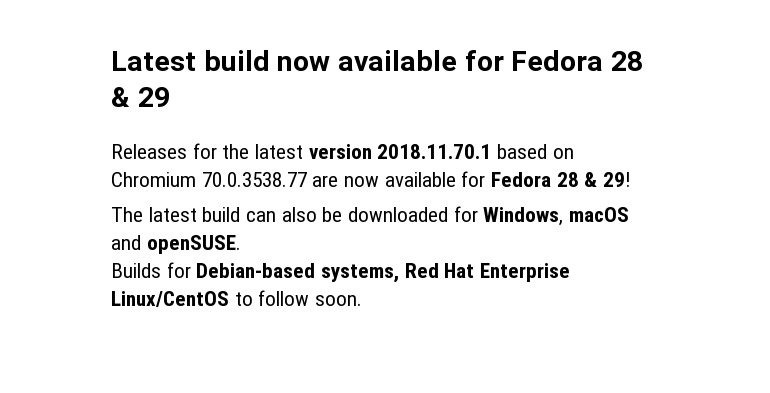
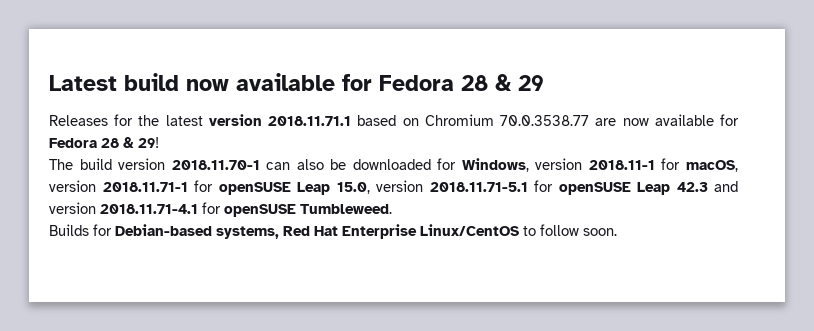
- Releases for the latest version 2018.11.70.1 based on Chromium 70.0.3538.77 are now available for Fedora 28 & 29!
+ Releases for the latest version 2018.11.71.1 based on Chromium 70.0.3538.77 are now available for Fedora 28 & 29!
- The latest build can also be downloaded for Windows, macOS and openSUSE.
+ The build version 2018.11.70-1 can also be downloaded for Windows, version 2018.11-1 for macOS, version 2018.11.71-1 for openSUSE Leap 15.0, version 2018.11.71-5.1 for openSUSE Leap 42.3 and version 2018.11.71-4.1 for openSUSE Tumbleweed.

